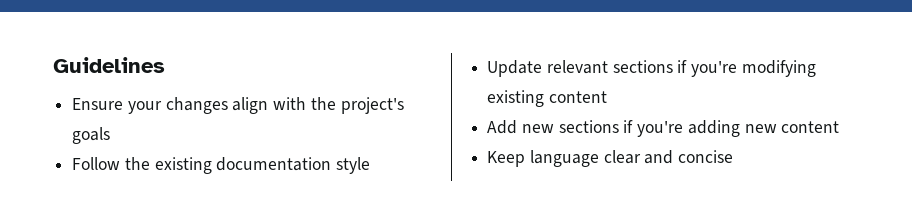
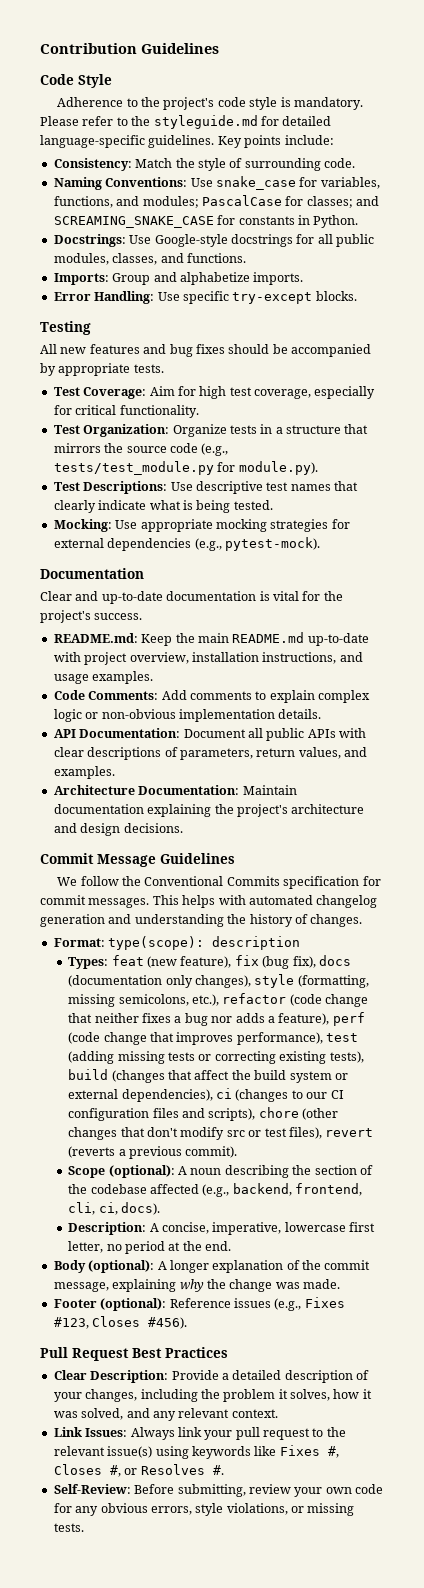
- Guidelines
- Ensure your changes align with the project's goals
- Follow the existing documentation style
- Update relevant sections if you're modifying existing content
- Add new sections if you're adding new content
- Keep language clear and concise
+ Contribution Guidelines
+ Code Style
+ Adherence to the project's code style is mandatory. Please refer to the styleguide.md for detailed language-specific guidelines. Key points include:
+ Consistency: Match the style of surrounding code.
+ Naming Conventions: Use snake_case for variables, functions, and modules; PascalCase for classes; and SCREAMING_SNAKE_CASE for constants in Python.
+ Docstrings: Use Google-style docstrings for all public modules, classes, and functions.
+ Imports: Group and alphabetize imports.
+ Error Handling: Use specific try-except blocks.
+ Testing
+ All new features and bug fixes should be accompanied by appropriate tests.
+ Test Coverage: Aim for high test coverage, especially for critical functionality.
+ Test Organization: Organize tests in a structure that mirrors the source code (e.g., tests/test_module.py for module.py).
+ Test Descriptions: Use descriptive test names that clearly indicate what is being tested.
+ Mocking: Use appropriate mocking strategies for external dependencies (e.g., pytest-mock).
+ Documentation
+ Clear and up-to-date documentation is vital for the project's success.
+ README.md: Keep the main README.md up-to-date with project overview, installation instructions, and usage examples.
+ Code Comments: Add comments to explain complex logic or non-obvious implementation details.
+ API Documentation: Document all public APIs with clear descriptions of parameters, return values, and examples.
+ Architecture Documentation: Maintain documentation explaining the project's architecture and design decisions.
+ Commit Message Guidelines
+ We follow the Conventional Commits specification for commit messages. This helps with automated changelog generation and understanding the history of changes.
+ Format: type(scope): description
+ Types: feat (new feature), fix (bug fix), docs (documentation only changes), style (formatting, missing semicolons, etc.), refactor (code change that neither fixes a bug nor adds a feature), perf (code change that improves performance), test (adding missing tests or correcting existing tests), build (changes that affect the build system or external dependencies), ci (changes to our CI configuration files and scripts), chore (other changes that don't modify src or test files), revert (reverts a previous commit).
+ Scope (optional): A noun describing the section of the codebase affected (e.g., backend, frontend, cli, ci, docs).
+ Description: A concise, imperative, lowercase first letter, no period at the end.
+ Body (optional): A longer explanation of the commit message, explaining why the change was made.
+ Footer (optional): Reference issues (e.g., Fixes #123, Closes #456).
+ Pull Request Best Practices
+ Clear Description: Provide a detailed description of your changes, including the problem it solves, how it was solved, and any relevant context.
+ Link Issues: Always link your pull request to the relevant issue(s) using keywords like Fixes #, Closes #, or Resolves #.
+ Self-Review: Before submitting, review your own code for any obvious errors, style violations, or missing tests.

